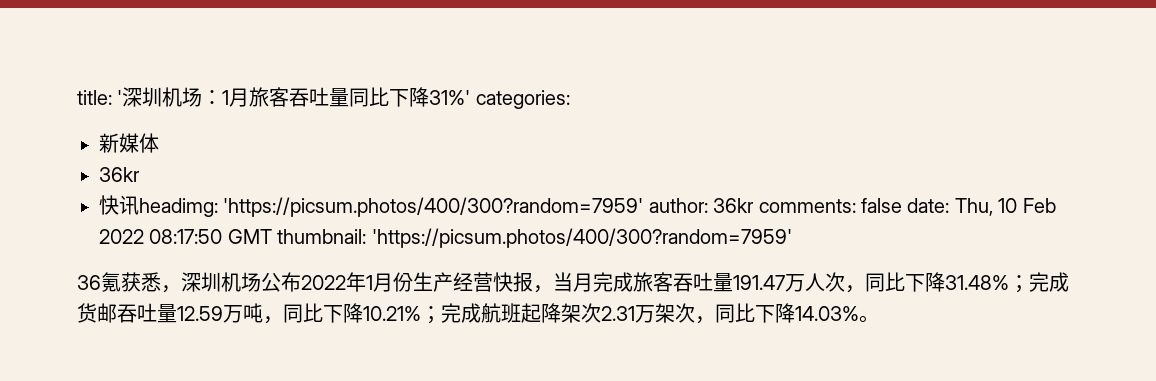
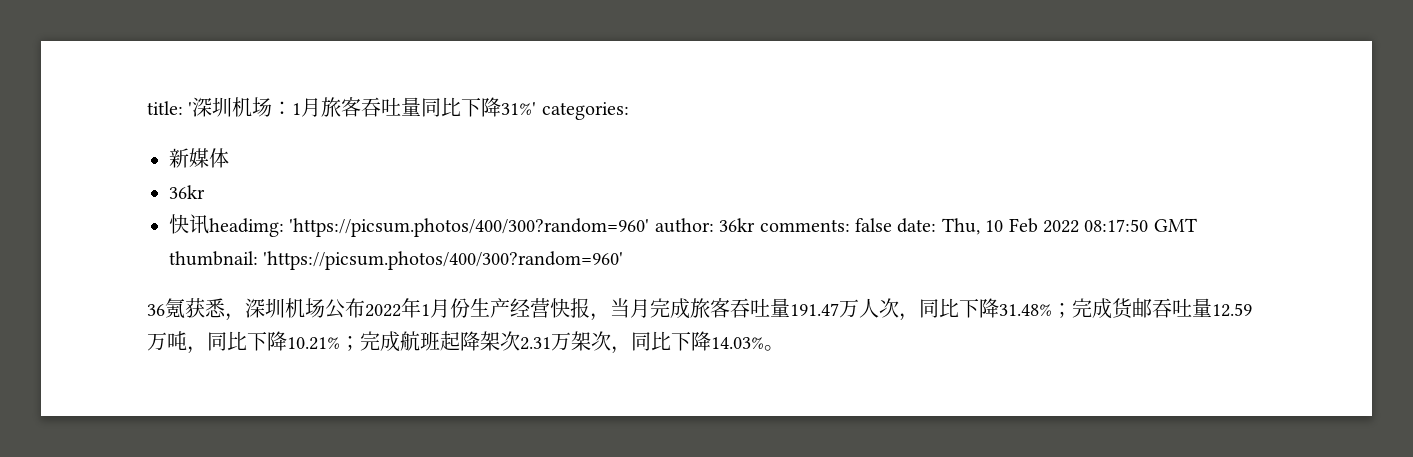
- 快讯headimg: 'https://picsum.photos/400/300?random=7959' author: 36kr comments: false date: Thu, 10 Feb 2022 08:17:50 GMT thumbnail: 'https://picsum.photos/400/300?random=7959'
+ 快讯headimg: 'https://picsum.photos/400/300?random=960' author: 36kr comments: false date: Thu, 10 Feb 2022 08:17:50 GMT thumbnail: 'https://picsum.photos/400/300?random=960'

